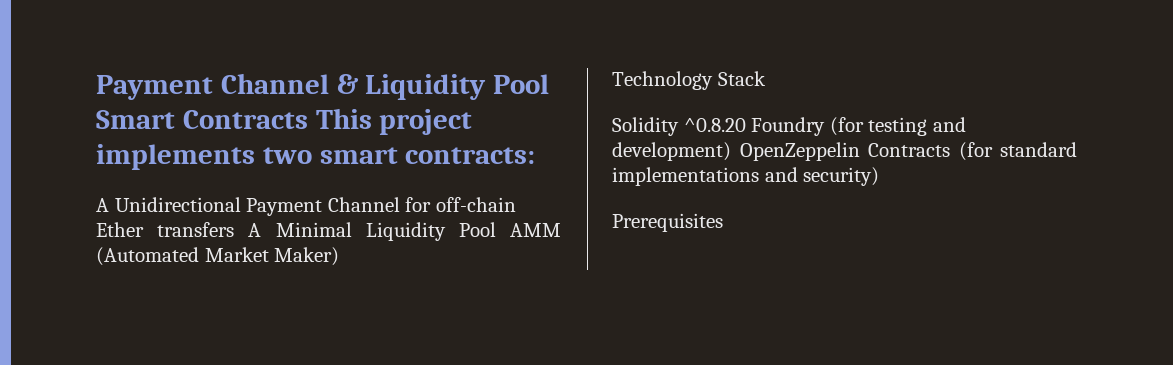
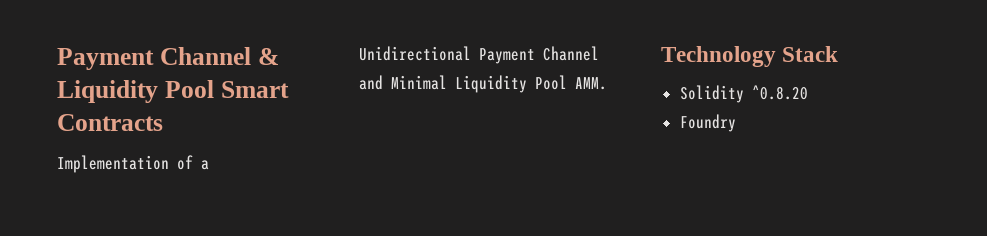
- Payment Channel & Liquidity Pool Smart Contracts This project implements two smart contracts:
- A Unidirectional Payment Channel for off-chain Ether transfers A Minimal Liquidity Pool AMM (Automated Market Maker)
+ Payment Channel & Liquidity Pool Smart Contracts
+ Implementation of a Unidirectional Payment Channel and Minimal Liquidity Pool AMM.
  Technology Stack
- Solidity ^0.8.20 Foundry (for testing and development) OpenZeppelin Contracts (for standard implementations and security)
- Prerequisites
+ Solidity ^0.8.20
+ Foundry

